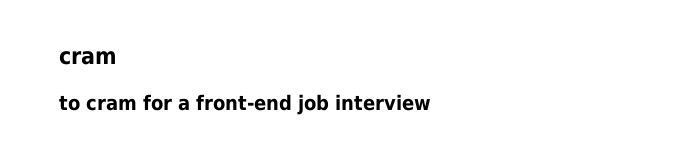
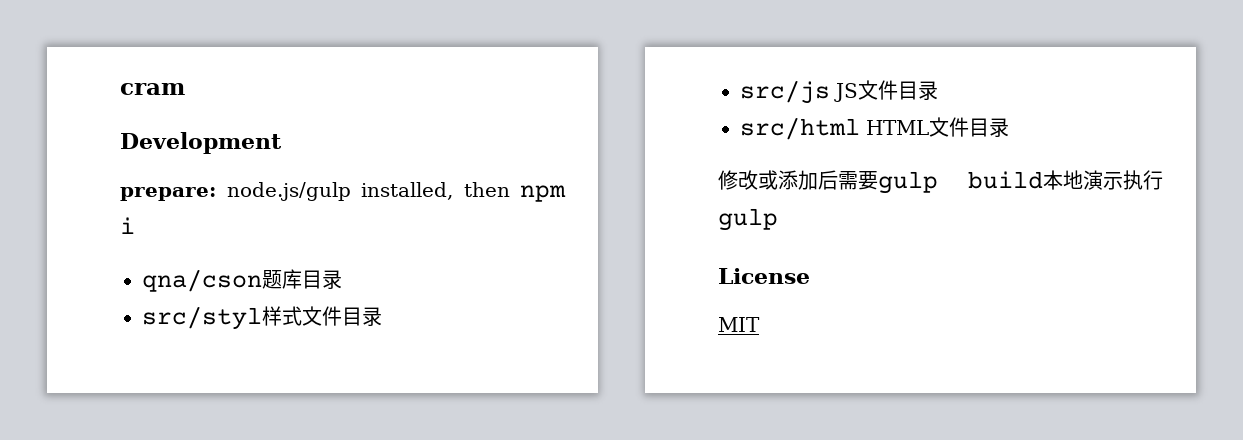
- to cram for a front-end job interview
+ Development
+ prepare: node.js/gulp installed, then npm i
+ qna/cson题库目录
+ src/styl样式文件目录
+ src/js JS文件目录
+ src/html HTML文件目录
+ 修改或添加后需要gulp build本地演示执行gulp
+ License
+ MIT

